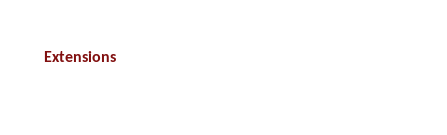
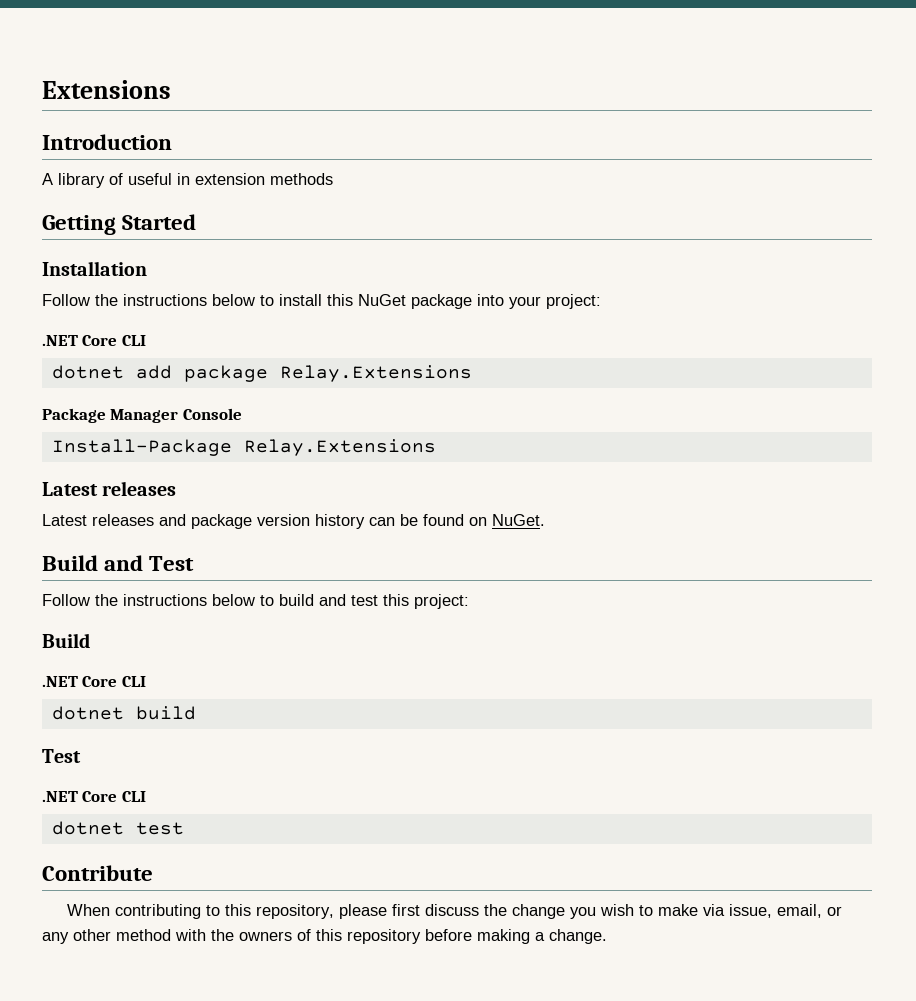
+ Introduction
+ A library of useful in extension methods
+ Getting Started
+ Installation
+ Follow the instructions below to install this NuGet package into your project:
+ .NET Core CLI
+ dotnet add package Relay.Extensions
+ Package Manager Console
+ Install-Package Relay.Extensions
+ Latest releases
+ Latest releases and package version history can be found on NuGet.
+ Build and Test
+ Follow the instructions below to build and test this project:
+ Build
+ .NET Core CLI
+ dotnet build
+ Test
+ .NET Core CLI
+ dotnet test
+ Contribute
+ When contributing to this repository, please first discuss the change you wish to make via issue, email, or any other method with the owners of this repository before making a change.

